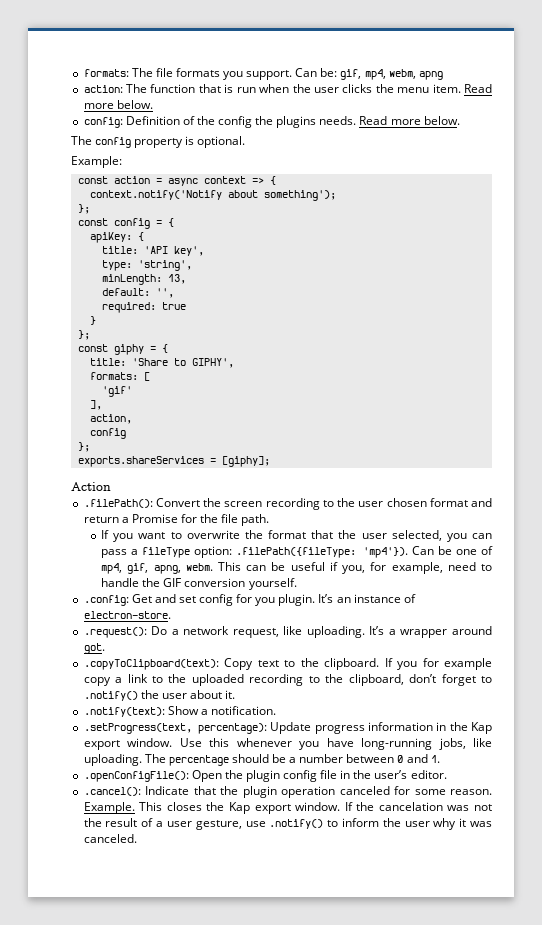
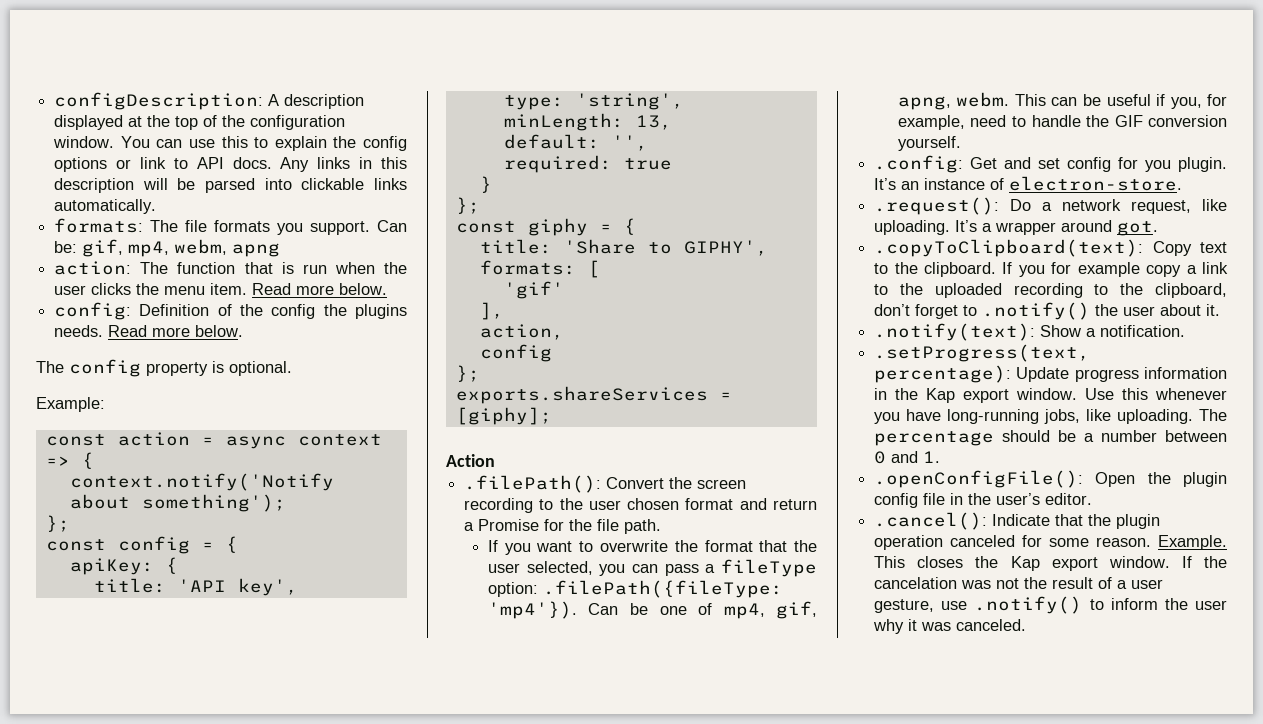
+ configDescription: A description displayed at the top of the configuration window. You can use this to explain the config options or link to API docs. Any links in this description will be parsed into clickable links automatically.

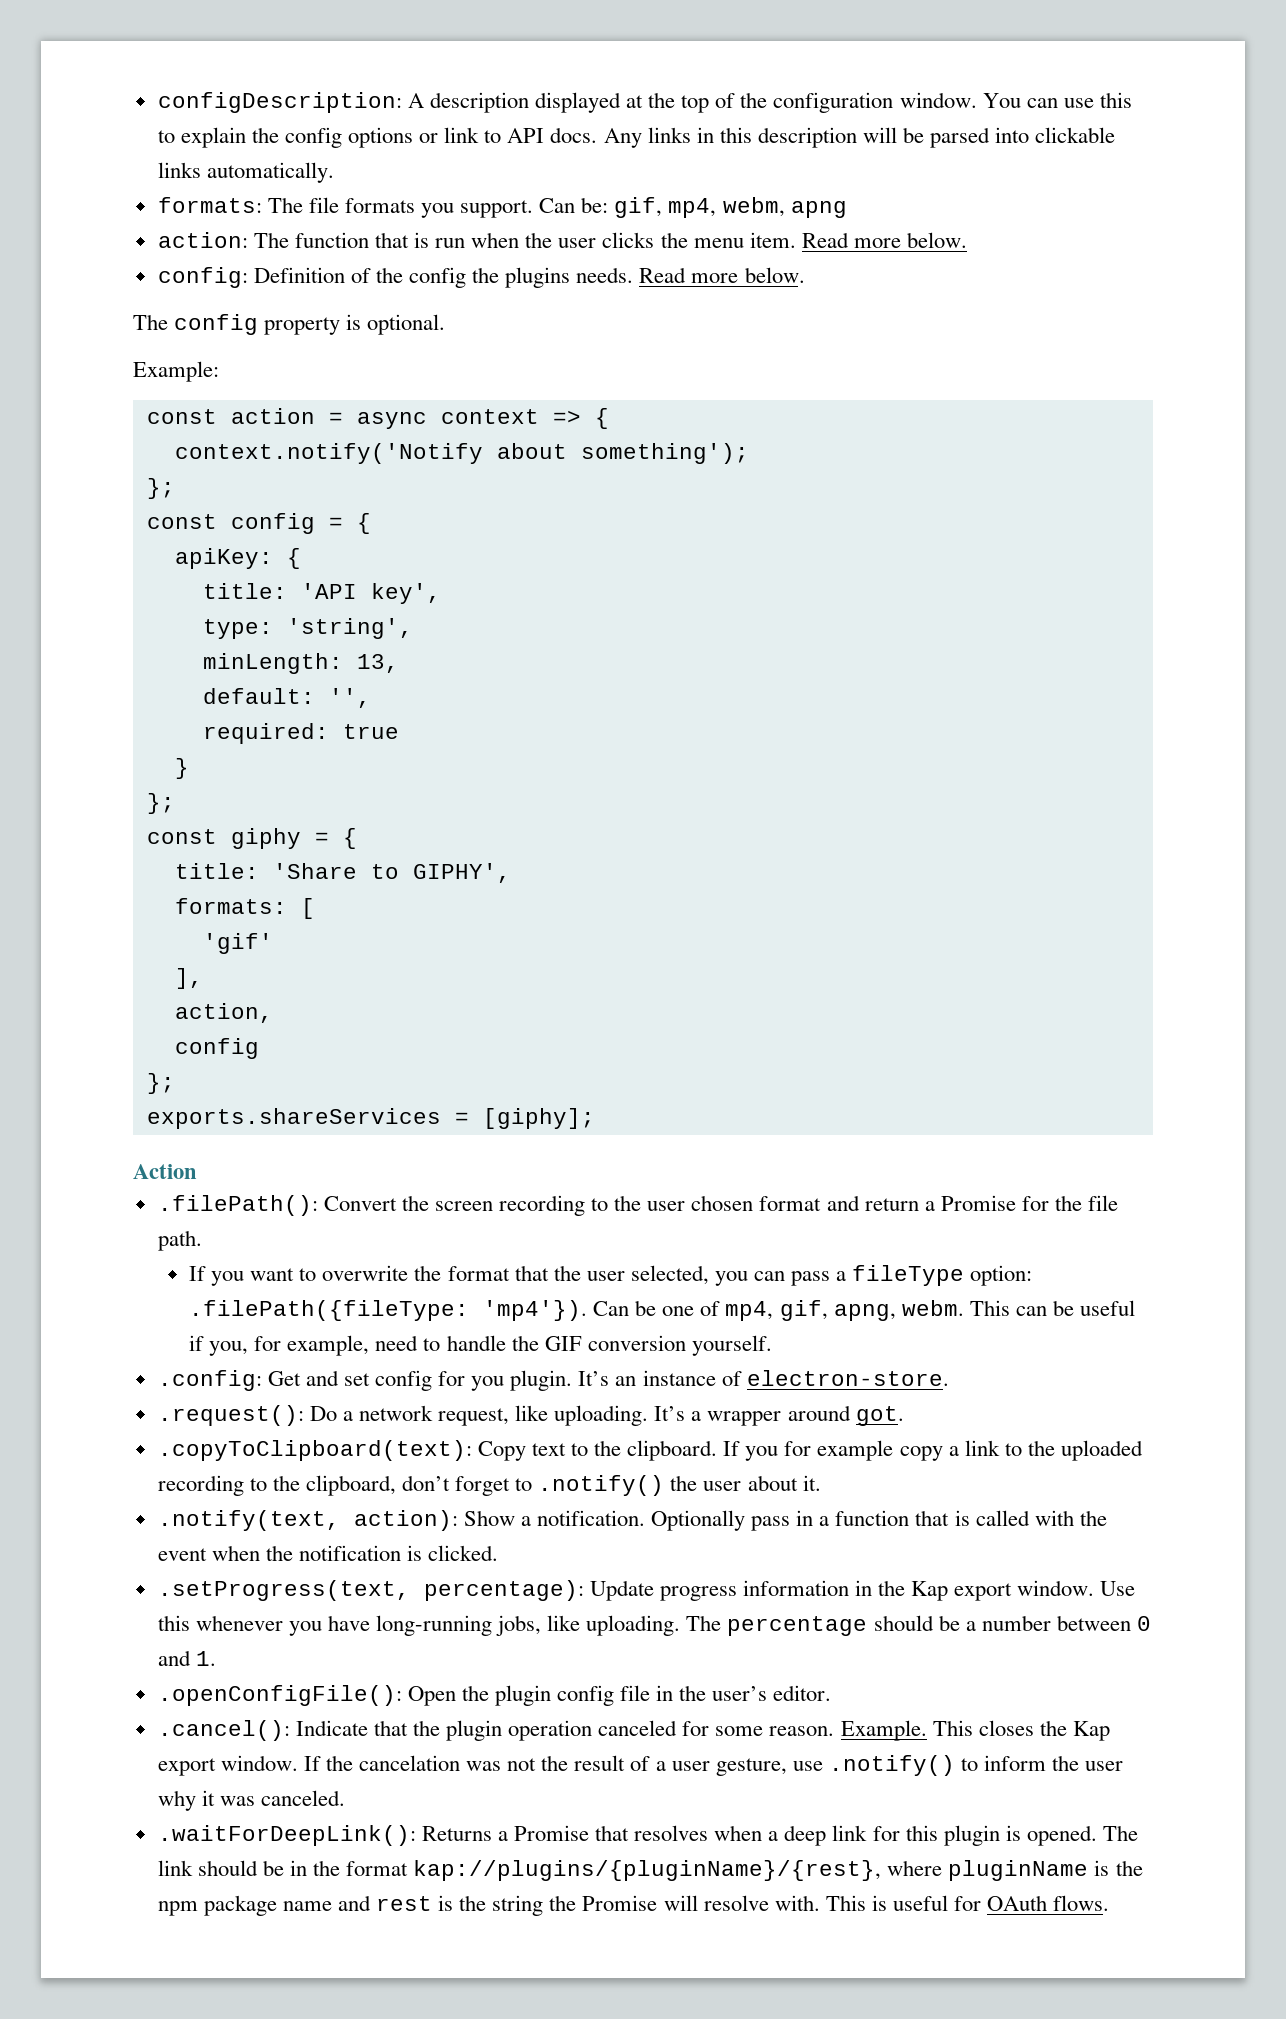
- .notify(text): Show a notification.
+ .notify(text, action): Show a notification. Optionally pass in a function that is called with the event when the notification is clicked.
+ .waitForDeepLink(): Returns a Promise that resolves when a deep link for this plugin is opened. The link should be in the format kap://plugins/{pluginName}/{rest}, where pluginName is the npm package name and rest is the string the Promise will resolve with. This is useful for OAuth flows.

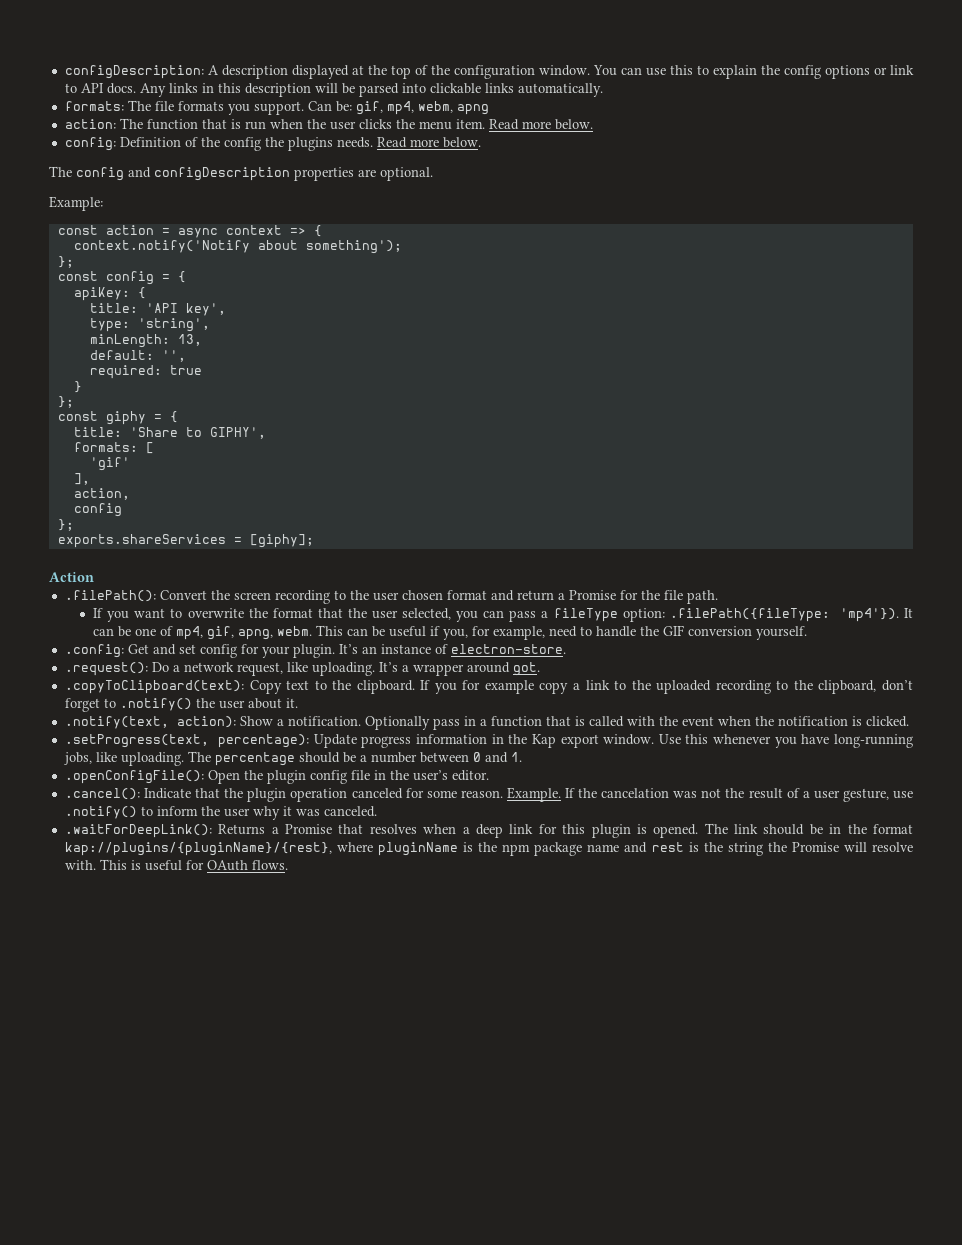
- The config property is optional.
+ The config and configDescription properties are optional.
- Can be one of mp4, gif, apng, webm.
+ It can be one of mp4, gif, apng, webm.
- .config: Get and set config for you plugin.
+ .config: Get and set config for your plugin.
- This closes the Kap export window.

